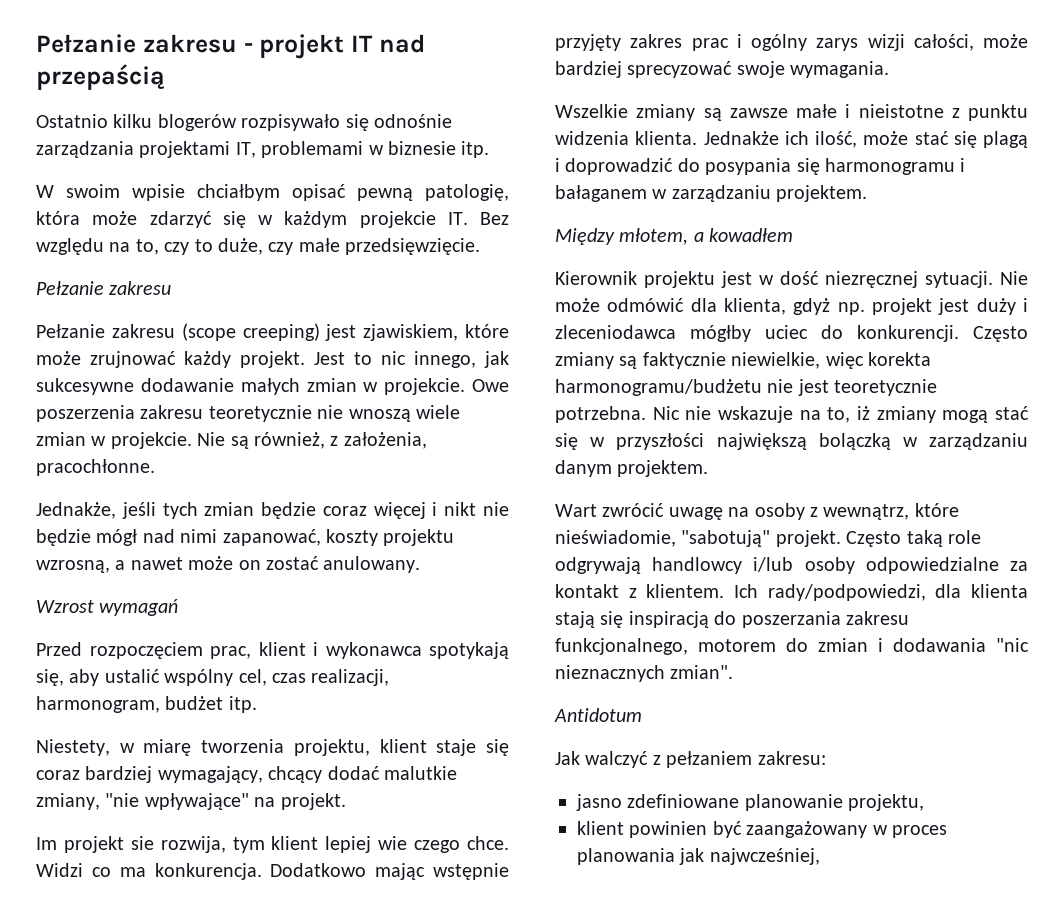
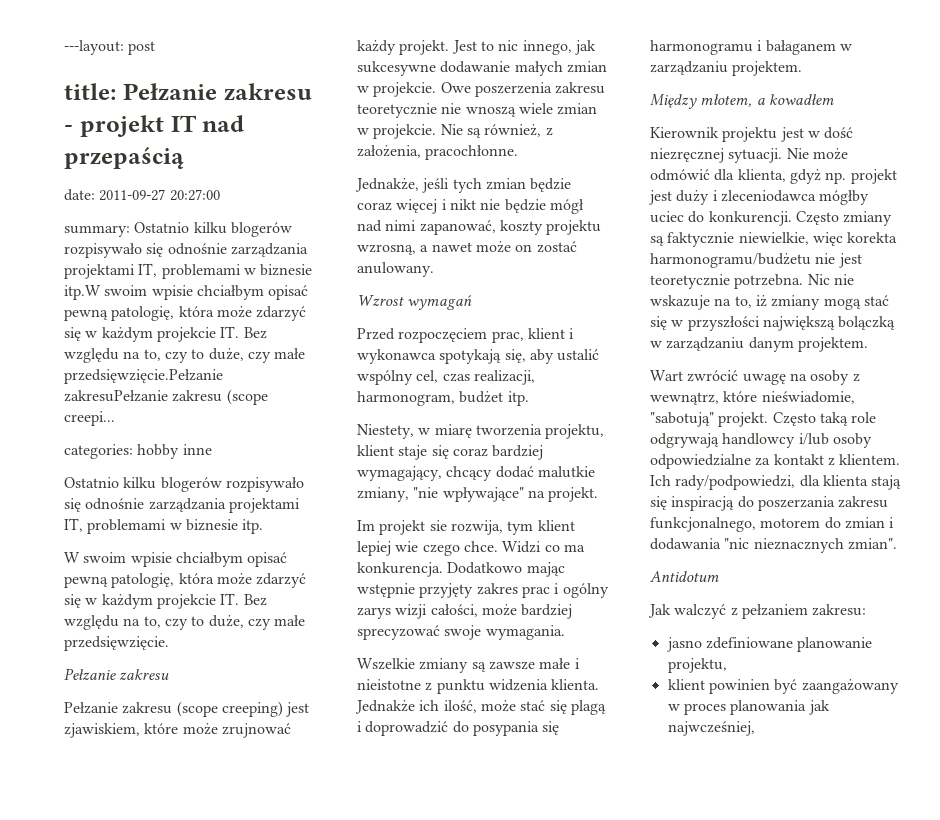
- Pełzanie zakresu - projekt IT nad przepaścią
+ ---layout: post
+ title: Pełzanie zakresu - projekt IT nad przepaścią
+ date: 2011-09-27 20:27:00
+ summary: Ostatnio kilku blogerów rozpisywało się odnośnie zarządzania projektami IT, problemami w biznesie itp.W swoim wpisie chciałbym opisać pewną patologię, która może zdarzyć się w każdym projekcie IT. Bez względu na to, czy to duże, czy małe przedsięwzięcie.Pełzanie zakresuPełzanie zakresu (scope creepi...
+ categories: hobby inne

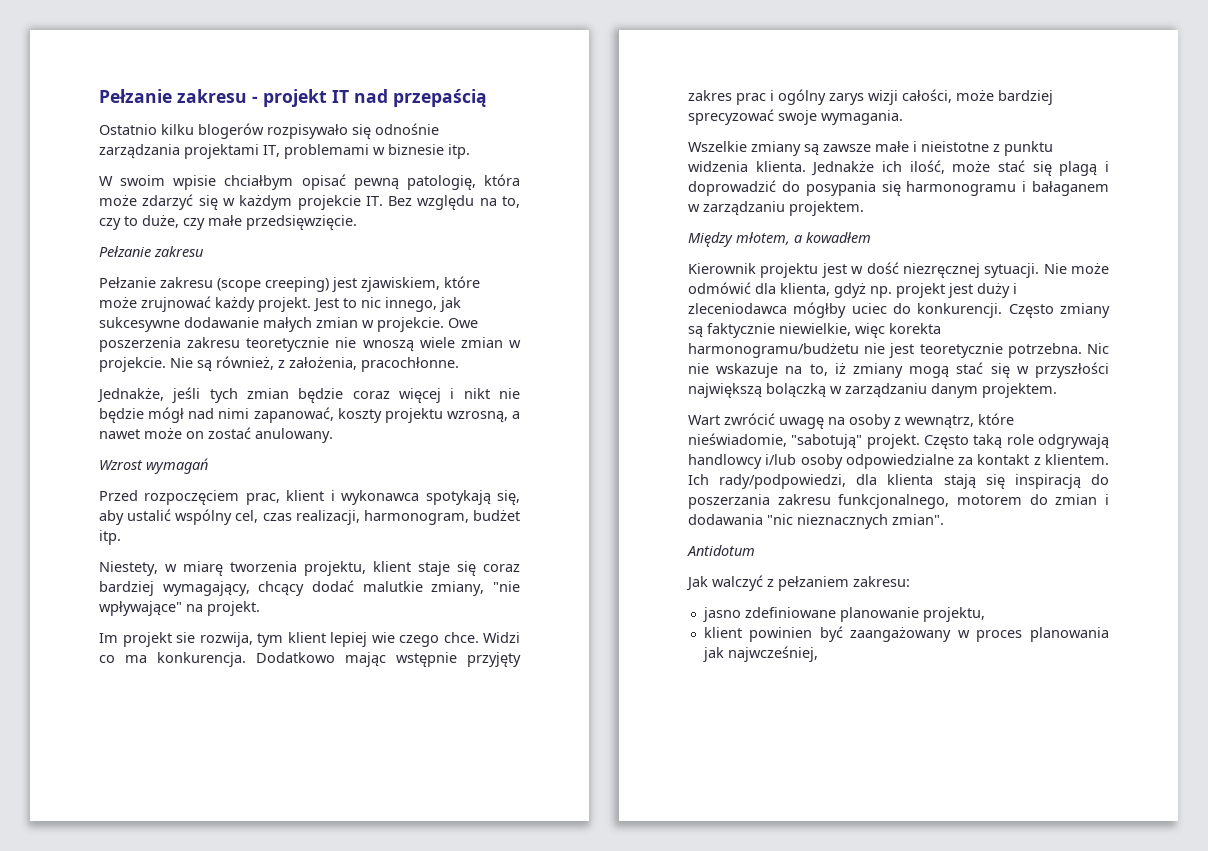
- ---layout: post
- title: Pełzanie zakresu - projekt IT nad przepaścią
+ Pełzanie zakresu - projekt IT nad przepaścią
- date: 2011-09-27 20:27:00
- summary: Ostatnio kilku blogerów rozpisywało się odnośnie zarządzania projektami IT, problemami w biznesie itp.W swoim wpisie chciałbym opisać pewną patologię, która może zdarzyć się w każdym projekcie IT. Bez względu na to, czy to duże, czy małe przedsięwzięcie.Pełzanie zakresuPełzanie zakresu (scope creepi...
- categories: hobby inne

